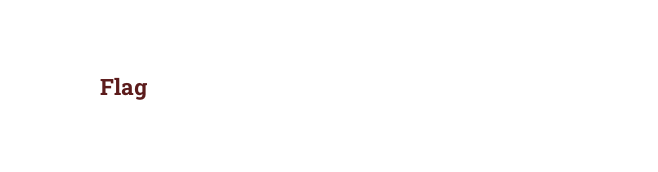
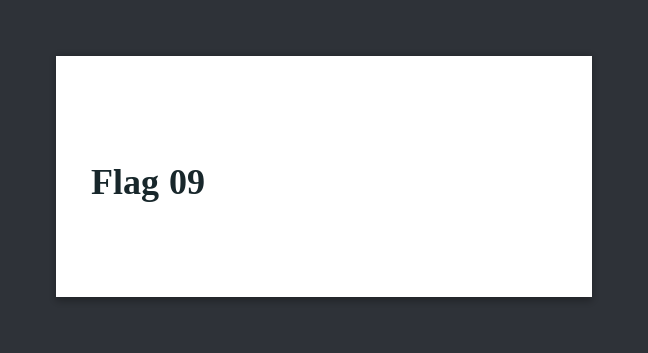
- Flag
+ Flag 09

